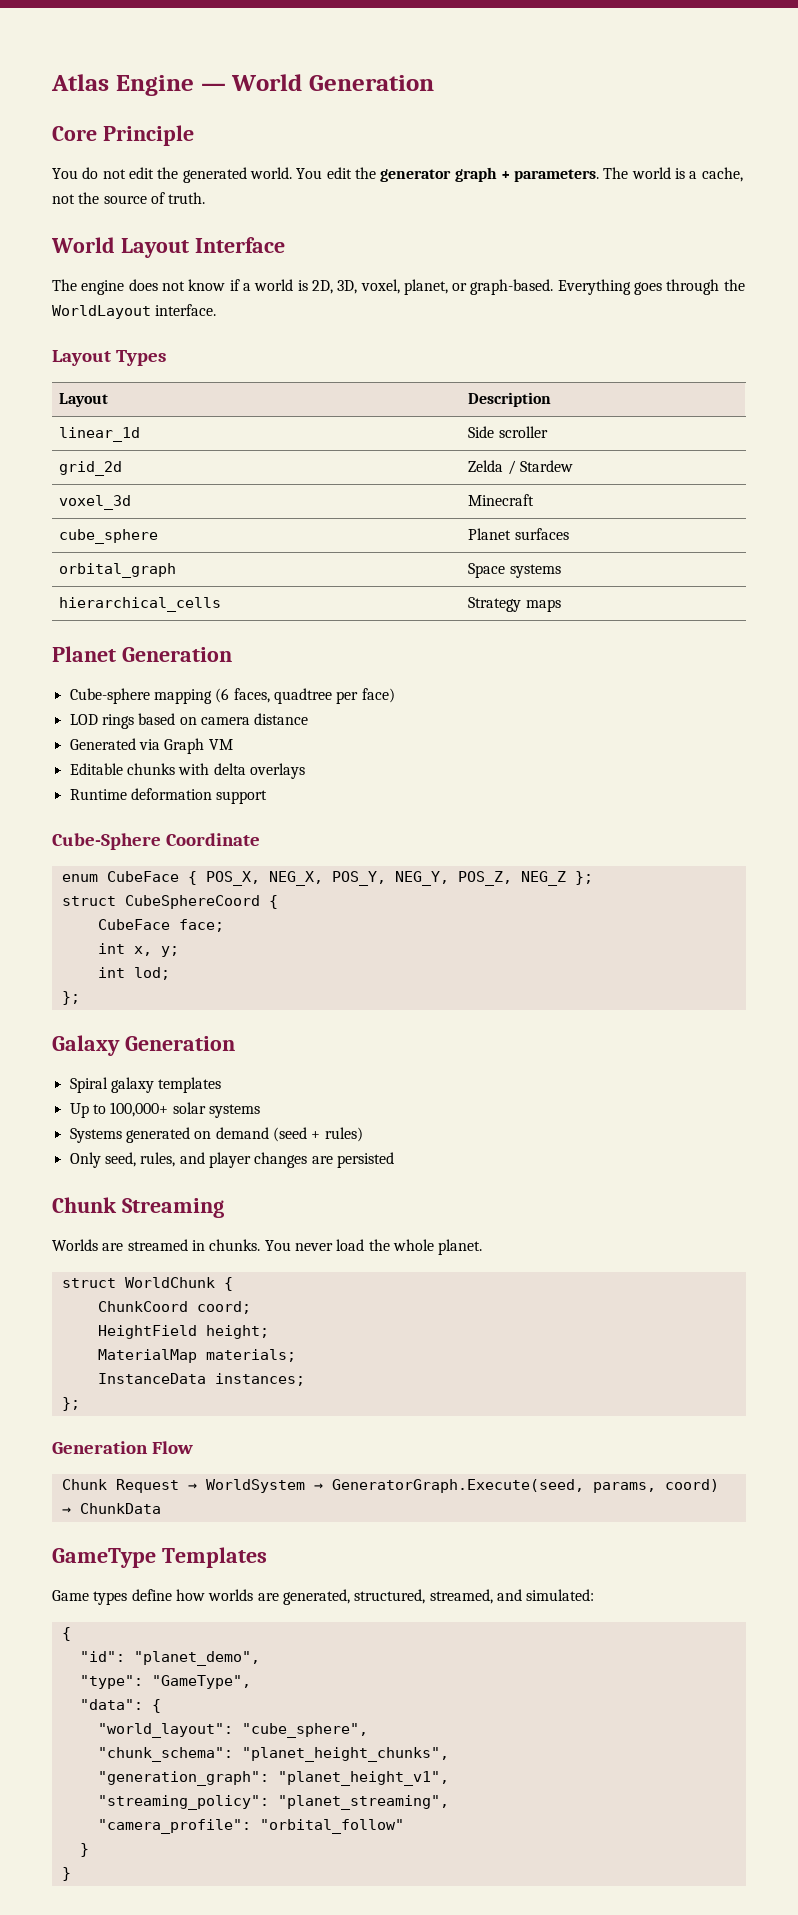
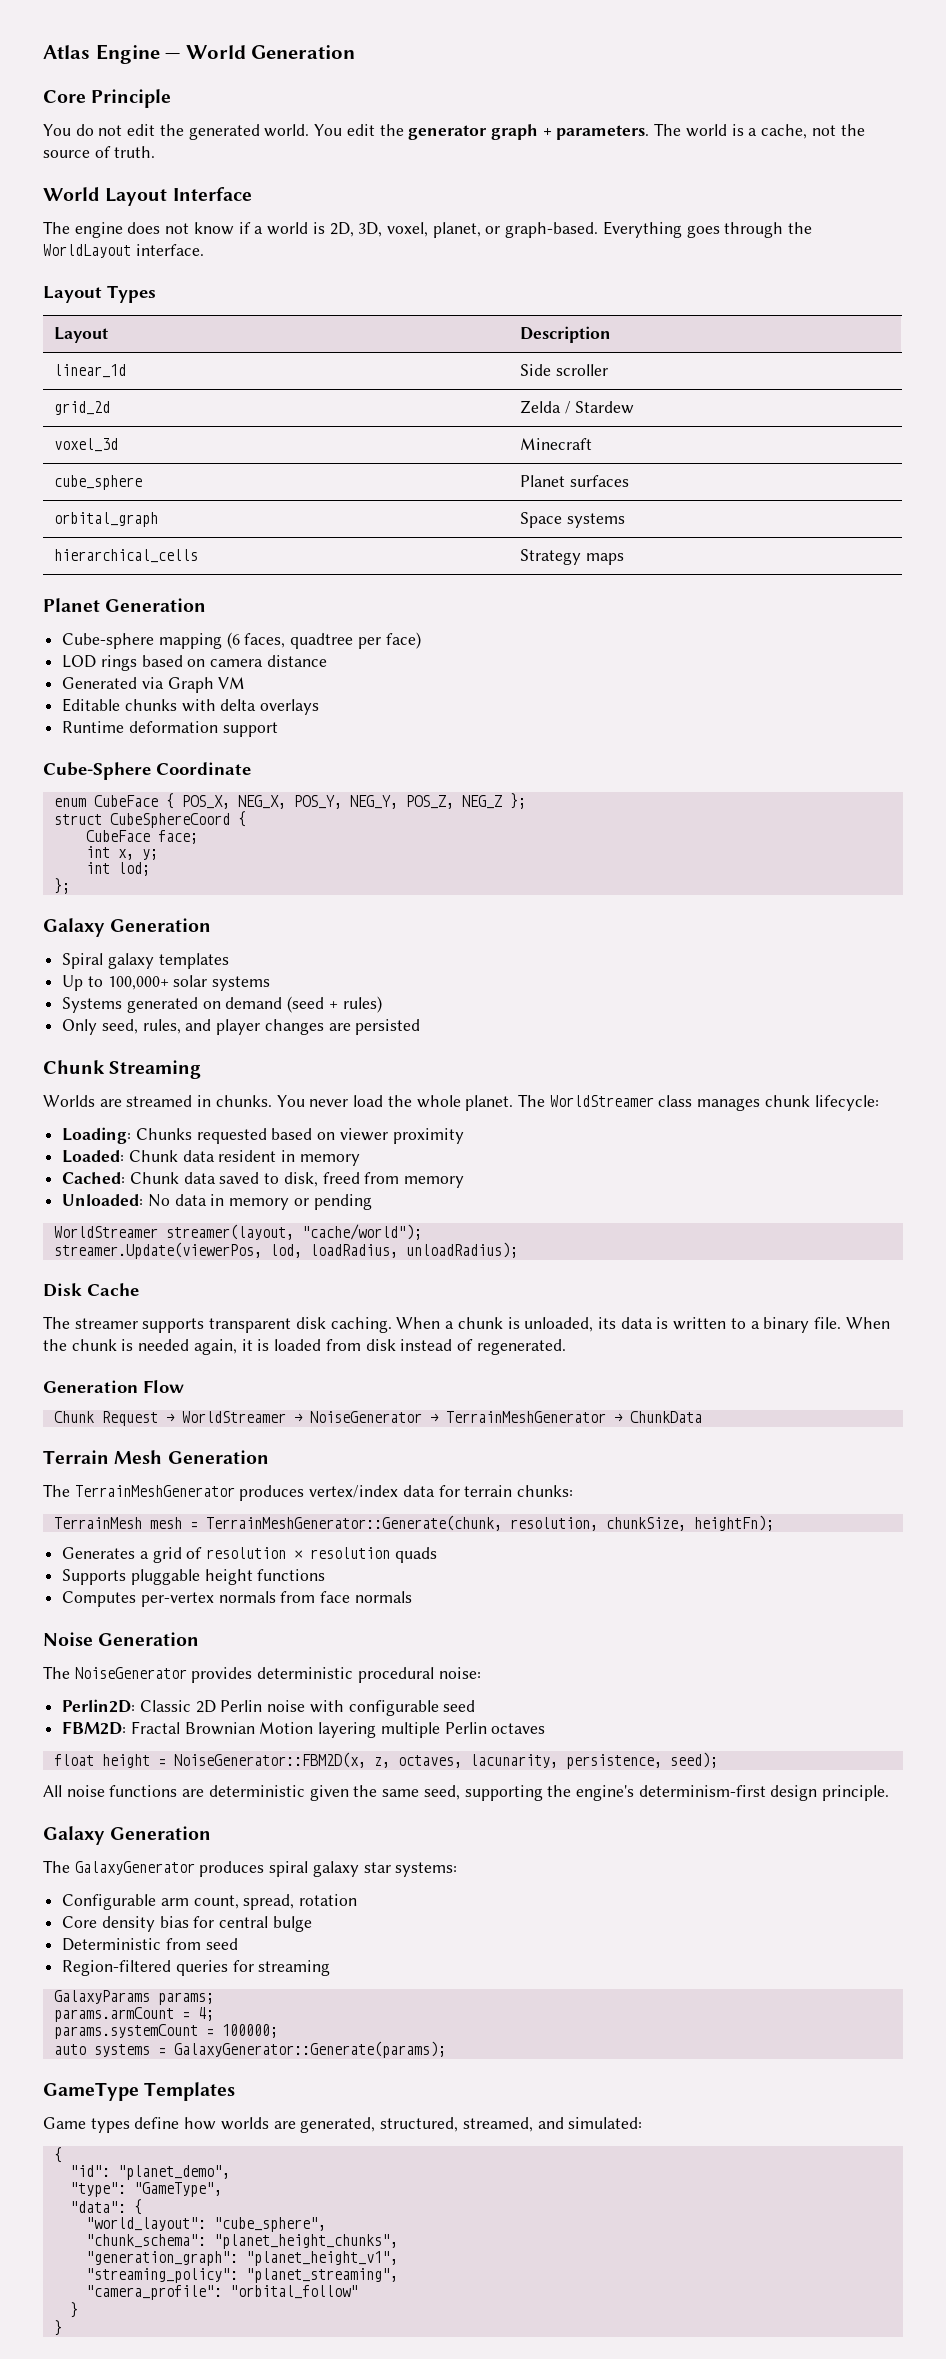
- You never load the whole planet.
- struct WorldChunk {
- ChunkCoord coord;
- HeightField height;
- MaterialMap materials;
- InstanceData instances;
- };
+ You never load the whole planet. The WorldStreamer class manages chunk lifecycle:
+ Loading: Chunks requested based on viewer proximity
+ Loaded: Chunk data resident in memory
+ Cached: Chunk data saved to disk, freed from memory
+ Unloaded: No data in memory or pending
+ WorldStreamer streamer(layout, "cache/world");
+ streamer.Update(viewerPos, lod, loadRadius, unloadRadius);
+ Disk Cache
+ The streamer supports transparent disk caching. When a chunk is unloaded, its data is written to a binary file. When the chunk is needed again, it is loaded from disk instead of regenerated.
- Chunk Request → WorldSystem → GeneratorGraph.Execute(seed, params, coord) → ChunkData
+ Chunk Request → WorldStreamer → NoiseGenerator → TerrainMeshGenerator → ChunkData
+ Terrain Mesh Generation
+ The TerrainMeshGenerator produces vertex/index data for terrain chunks:
+ TerrainMesh mesh = TerrainMeshGenerator::Generate(chunk, resolution, chunkSize, heightFn);
+ Generates a grid of resolution × resolution quads
+ Supports pluggable height functions
+ Computes per-vertex normals from face normals
+ Noise Generation
+ The NoiseGenerator provides deterministic procedural noise:
+ Perlin2D: Classic 2D Perlin noise with configurable seed
+ FBM2D: Fractal Brownian Motion layering multiple Perlin octaves
+ float height = NoiseGenerator::FBM2D(x, z, octaves, lacunarity, persistence, seed);
+ All noise functions are deterministic given the same seed, supporting the engine's determinism-first design principle.
+ Galaxy Generation
+ The GalaxyGenerator produces spiral galaxy star systems:
+ Configurable arm count, spread, rotation
+ Core density bias for central bulge
+ Deterministic from seed
+ Region-filtered queries for streaming
+ GalaxyParams params;
+ params.armCount = 4;
+ params.systemCount = 100000;
+ auto systems = GalaxyGenerator::Generate(params);

